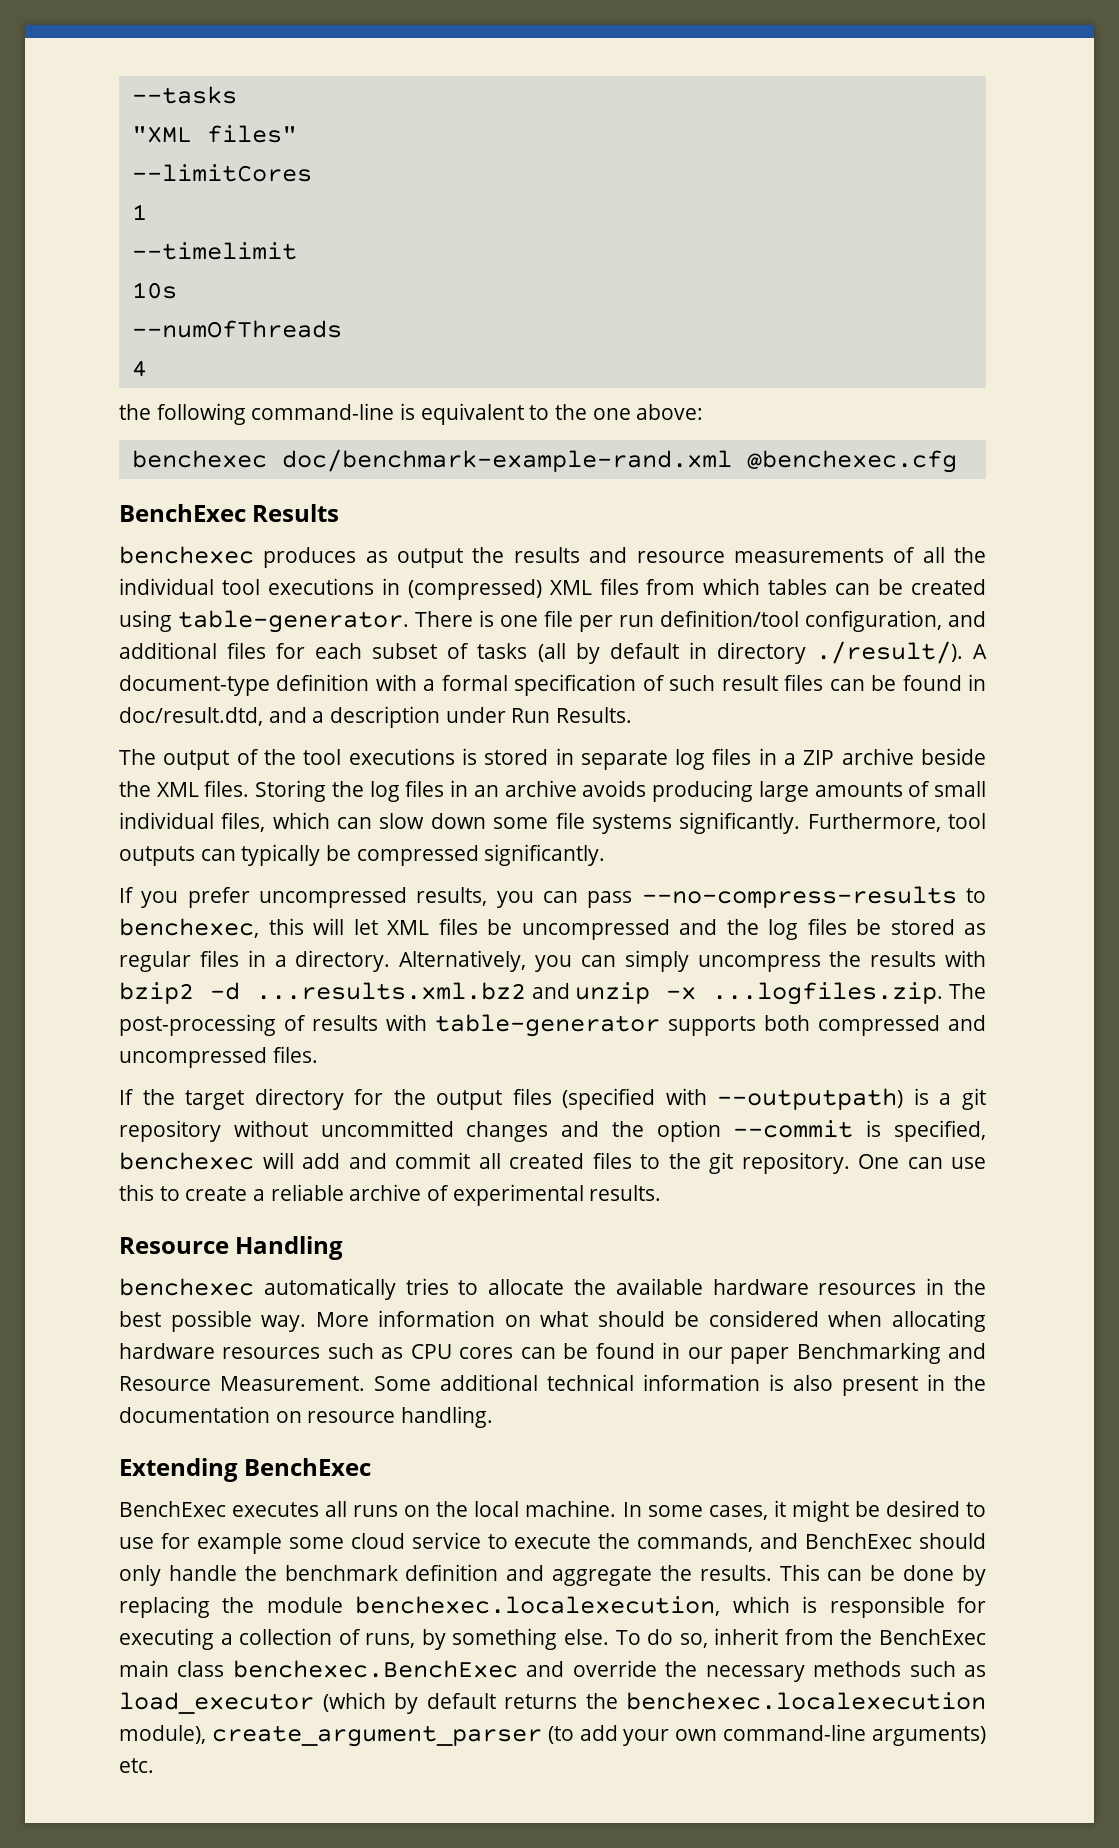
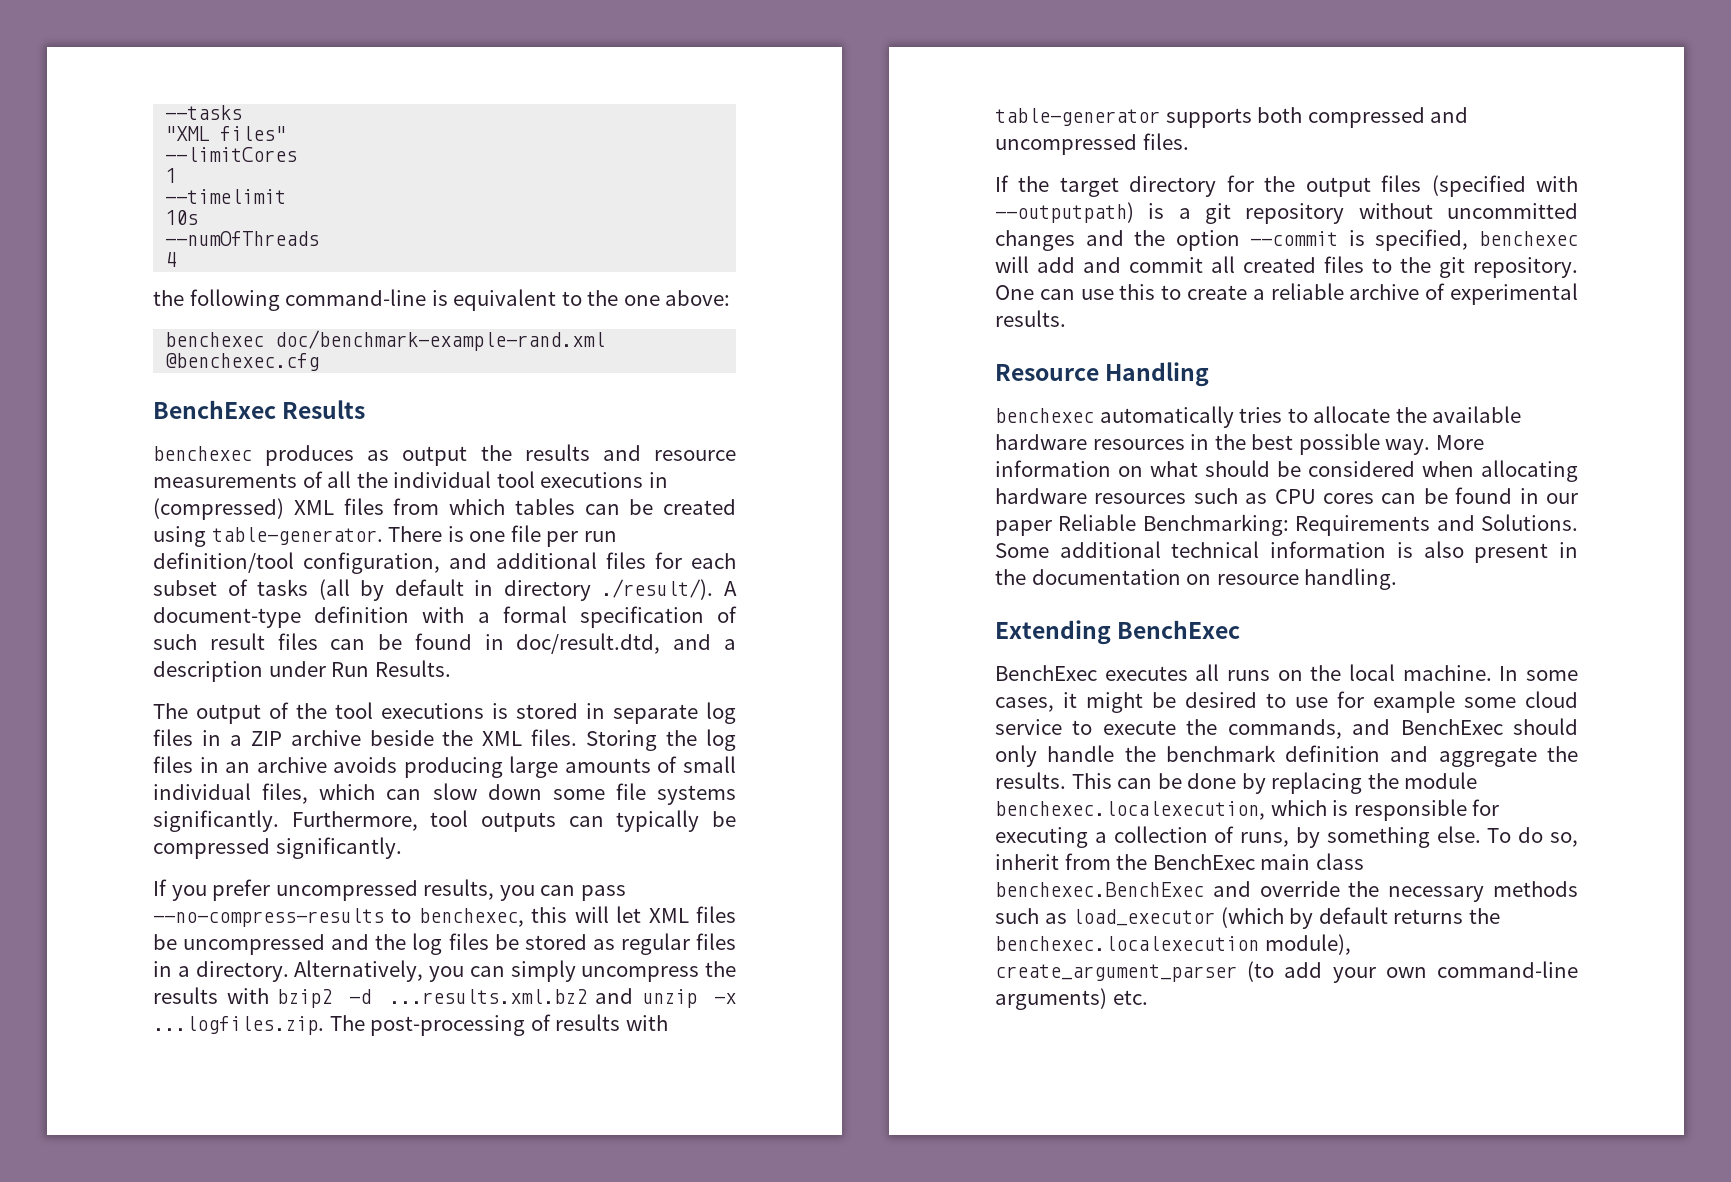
- More information on what should be considered when allocating hardware resources such as CPU cores can be found in our paper Benchmarking and Resource Measurement.
+ More information on what should be considered when allocating hardware resources such as CPU cores can be found in our paper Reliable Benchmarking: Requirements and Solutions.

